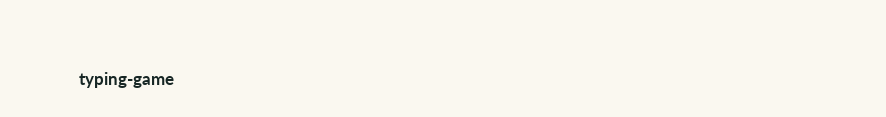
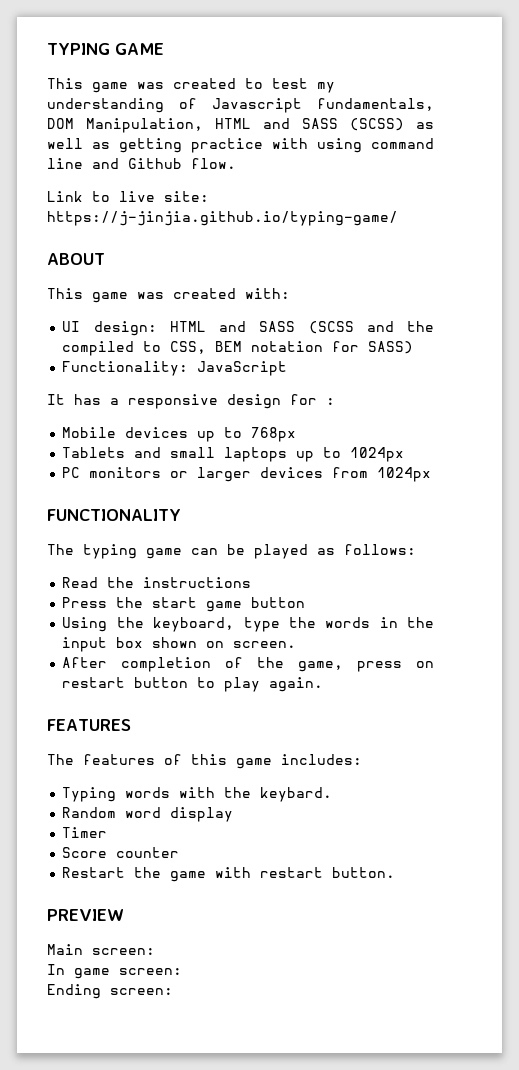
- typing-game
+ TYPING GAME
+ This game was created to test my understanding of Javascript fundamentals, DOM Manipulation, HTML and SASS (SCSS) as well as getting practice with using command line and Github flow.
+ Link to live site: https://j-jinjia.github.io/typing-game/
+ ABOUT
+ This game was created with:
+ UI design: HTML and SASS (SCSS and the compiled to CSS, BEM notation for SASS)
+ Functionality: JavaScript
+ It has a responsive design for :
+ Mobile devices up to 768px
+ Tablets and small laptops up to 1024px
+ PC monitors or larger devices from 1024px
+ FUNCTIONALITY
+ The typing game can be played as follows:
+ Read the instructions
+ Press the start game button
+ Using the keyboard, type the words in the input box shown on screen.
+ After completion of the game, press on restart button to play again.
+ FEATURES
+ The features of this game includes:
+ Typing words with the keybard.
+ Random word display
+ Timer
+ Score counter
+ Restart the game with restart button.
+ PREVIEW
+ Main screen:
+ In game screen:
+ Ending screen:

